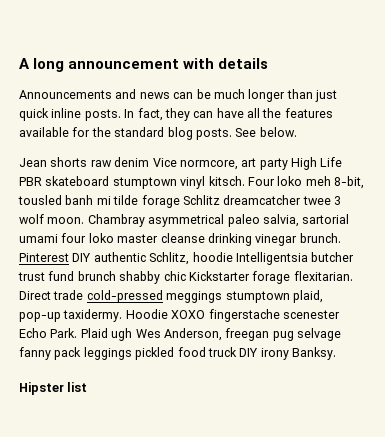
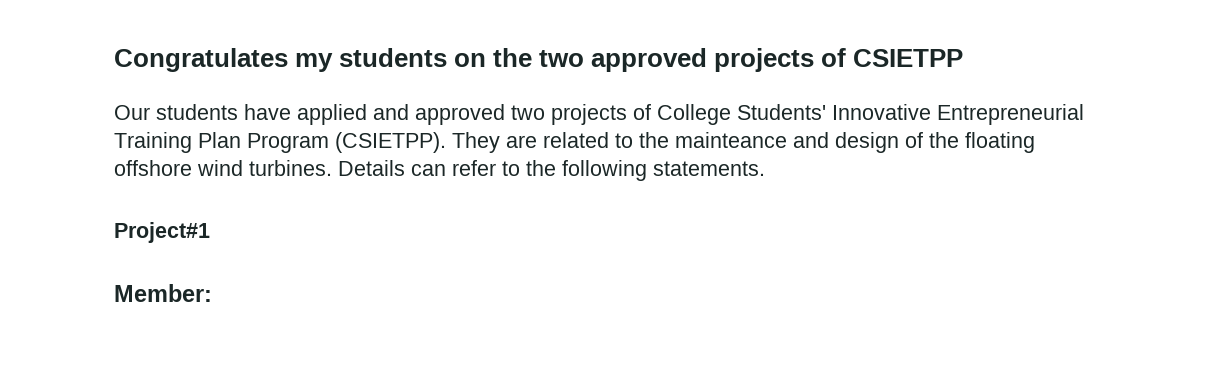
- A long announcement with details
- Announcements and news can be much longer than just quick inline posts. In fact, they can have all the features available for the standard blog posts. See below.
- Jean shorts raw denim Vice normcore, art party High Life PBR skateboard stumptown vinyl kitsch. Four loko meh 8-bit, tousled banh mi tilde forage Schlitz dreamcatcher twee 3 wolf moon. Chambray asymmetrical paleo salvia, sartorial umami four loko master cleanse drinking vinegar brunch. Pinterest DIY authentic Schlitz, hoodie Intelligentsia butcher trust fund brunch shabby chic Kickstarter forage flexitarian. Direct trade cold-pressed meggings stumptown plaid, pop-up taxidermy. Hoodie XOXO fingerstache scenester Echo Park. Plaid ugh Wes Anderson, freegan pug selvage fanny pack leggings pickled food truck DIY irony Banksy.
- Hipster list
+ Congratulates my students on the two approved projects of CSIETPP
+ Our students have applied and approved two projects of College Students' Innovative Entrepreneurial Training Plan Program (CSIETPP). They are related to the mainteance and design of the floating offshore wind turbines. Details can refer to the following statements.
+ Project#1
+ Member:

